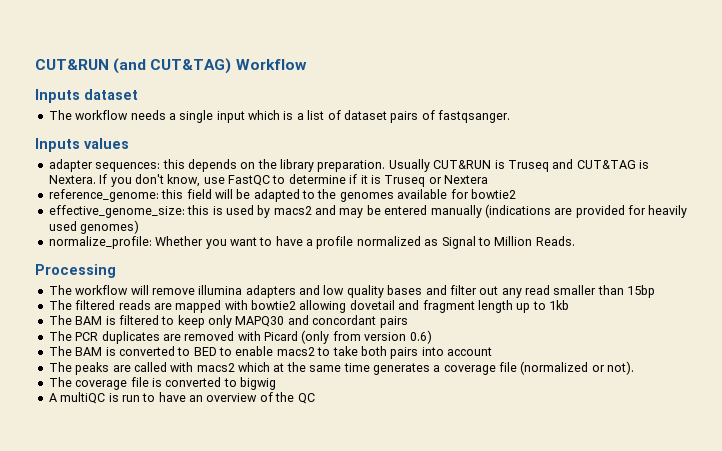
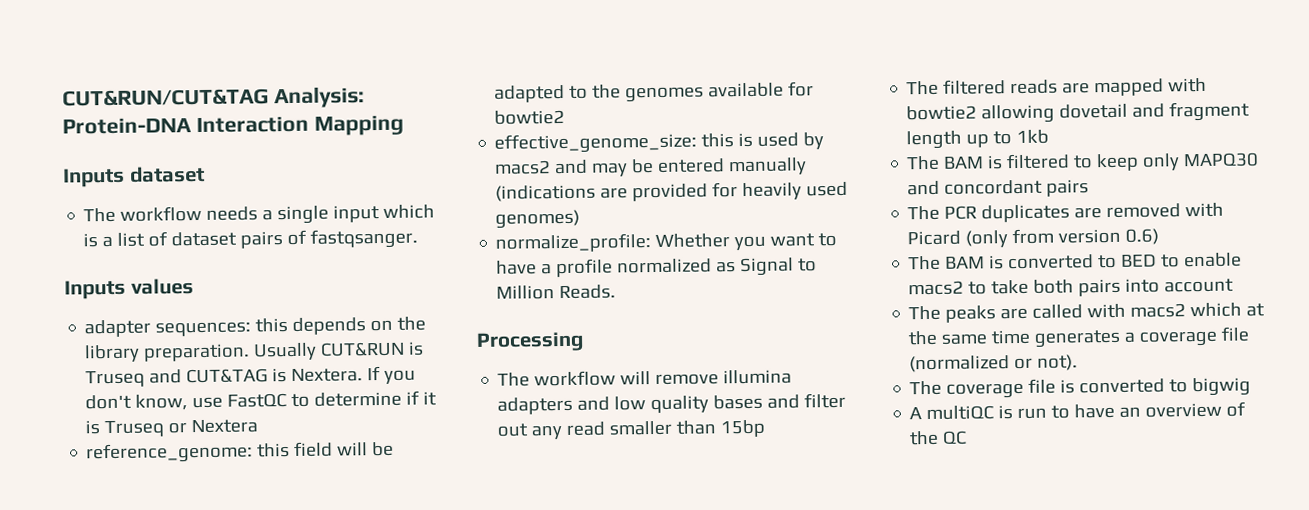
- CUT&RUN (and CUT&TAG) Workflow
+ CUT&RUN/CUT&TAG Analysis: Protein-DNA Interaction Mapping

